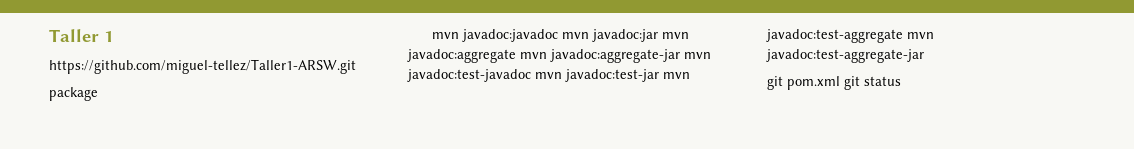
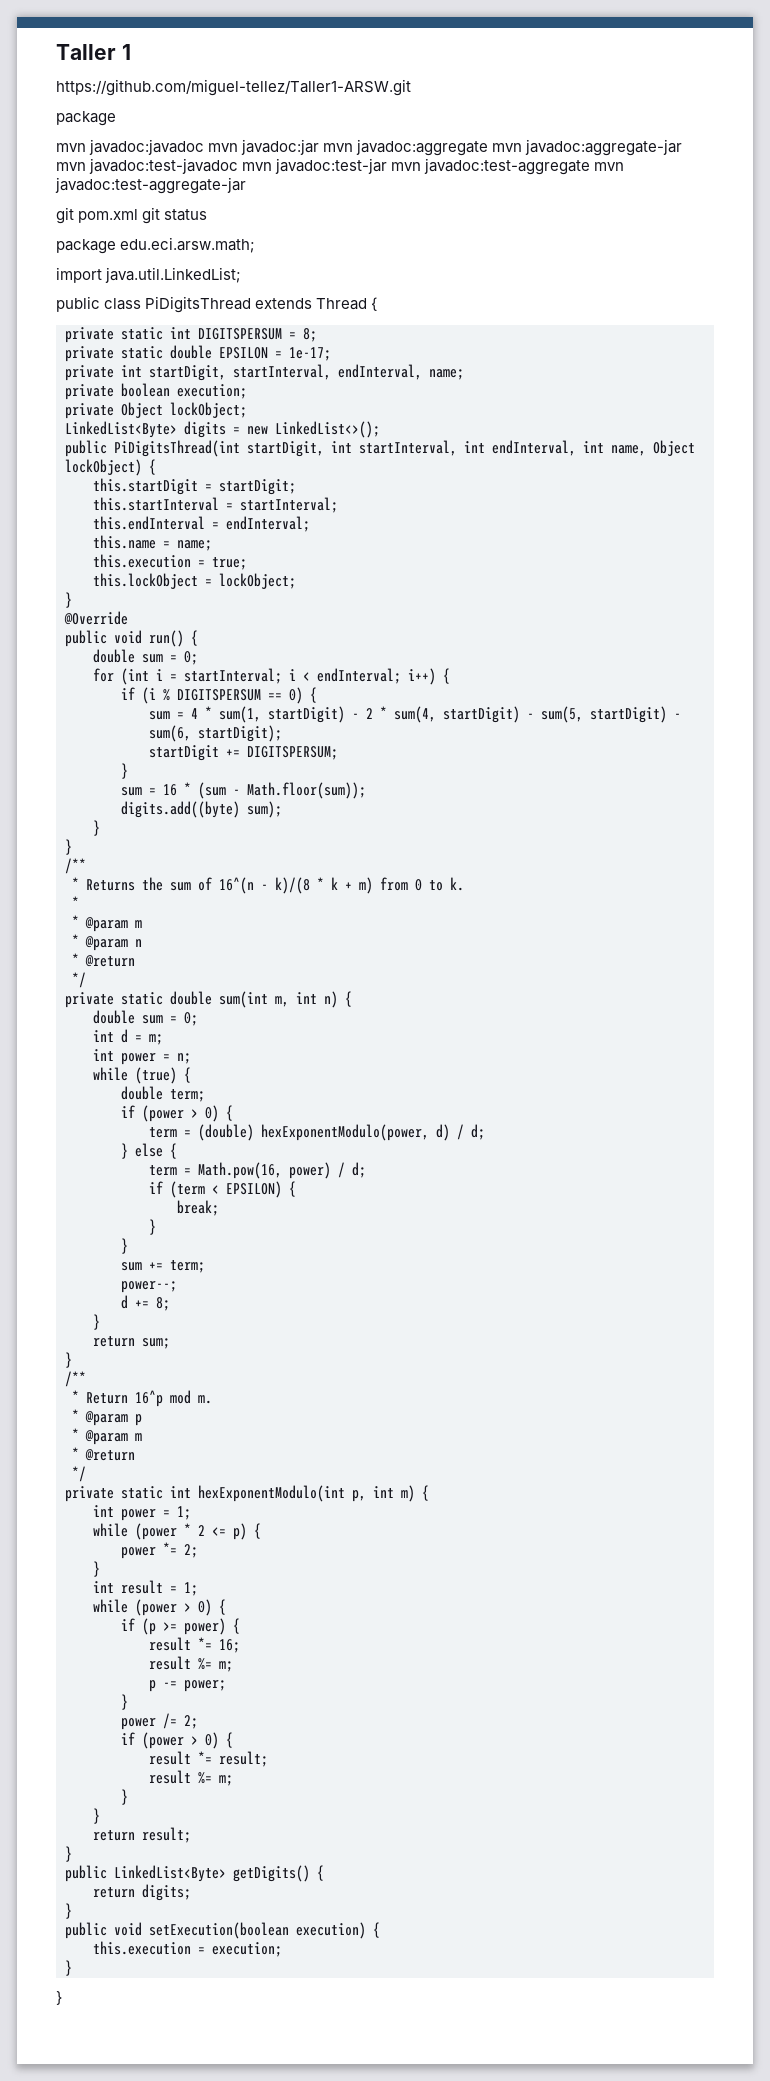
+ package edu.eci.arsw.math;
+ import java.util.LinkedList;
+ public class PiDigitsThread extends Thread {
+ private static int DIGITSPERSUM = 8;
+ private static double EPSILON = 1e-17;
+ private int startDigit, startInterval, endInterval, name;
+ private boolean execution;
+ private Object lockObject;
+ LinkedList<Byte> digits = new LinkedList<>();
+ public PiDigitsThread(int startDigit, int startInterval, int endInterval, int name, Object lockObject) {
+ this.startDigit = startDigit;
+ this.startInterval = startInterval;
+ this.endInterval = endInterval;
+ this.name = name;
+ this.execution = true;
+ this.lockObject = lockObject;
+ }
+ @Override
+ public void run() {
+ double sum = 0;
+ for (int i = startInterval; i < endInterval; i++) {
+ if (i % DIGITSPERSUM == 0) {
+ sum = 4 * sum(1, startDigit) - 2 * sum(4, startDigit) - sum(5, startDigit) - sum(6, startDigit);
+ startDigit += DIGITSPERSUM;
+ }
+ sum = 16 * (sum - Math.floor(sum));
+ digits.add((byte) sum);
+ }
+ }
+ /**
+ * Returns the sum of 16^(n - k)/(8 * k + m) from 0 to k.
+ *
+ * @param m
+ * @param n
+ * @return
+ */
+ private static double sum(int m, int n) {
+ double sum = 0;
+ int d = m;
+ int power = n;
+ while (true) {
+ double term;
+ if (power > 0) {
+ term = (double) hexExponentModulo(power, d) / d;
+ } else {
+ term = Math.pow(16, power) / d;
+ if (term < EPSILON) {
+ break;
+ }
+ }
+ sum += term;
+ power--;
+ d += 8;
+ }
+ return sum;
+ }
+ /**
+ * Return 16^p mod m.
+ * @param p
+ * @param m
+ * @return
+ */
+ private static int hexExponentModulo(int p, int m) {
+ int power = 1;
+ while (power * 2 <= p) {
+ power *= 2;
+ }
+ int result = 1;
+ while (power > 0) {
+ if (p >= power) {
+ result *= 16;
+ result %= m;
+ p -= power;
+ }
+ power /= 2;
+ if (power > 0) {
+ result *= result;
+ result %= m;
+ }
+ }
+ return result;
+ }
+ public LinkedList<Byte> getDigits() {
+ return digits;
+ }
+ public void setExecution(boolean execution) {
+ this.execution = execution;
+ }
+ }

